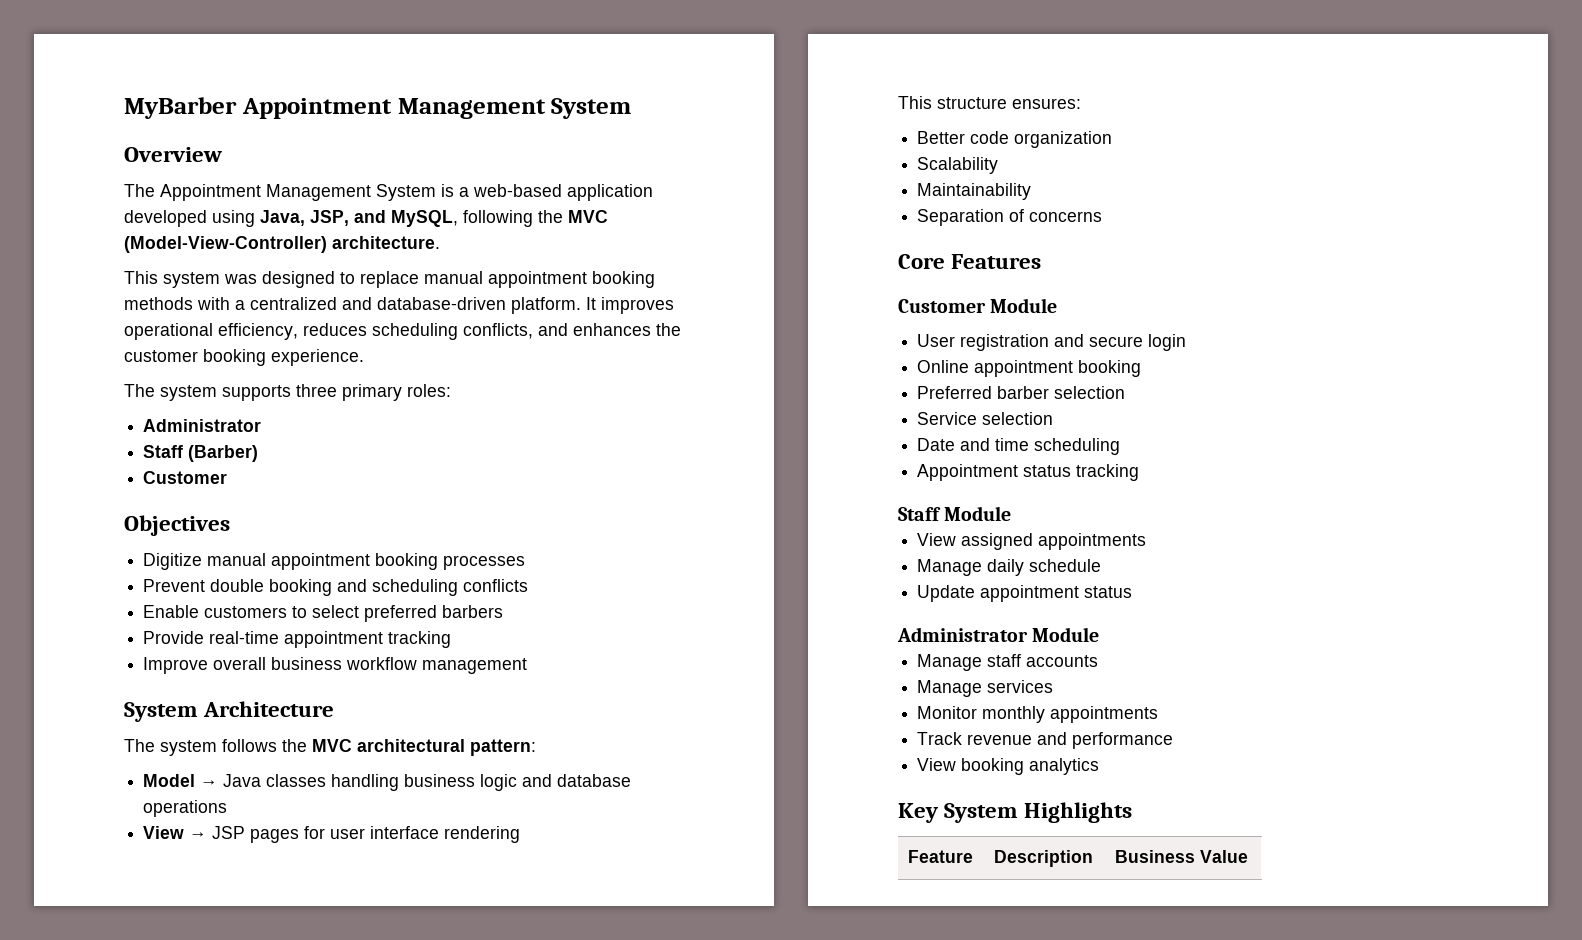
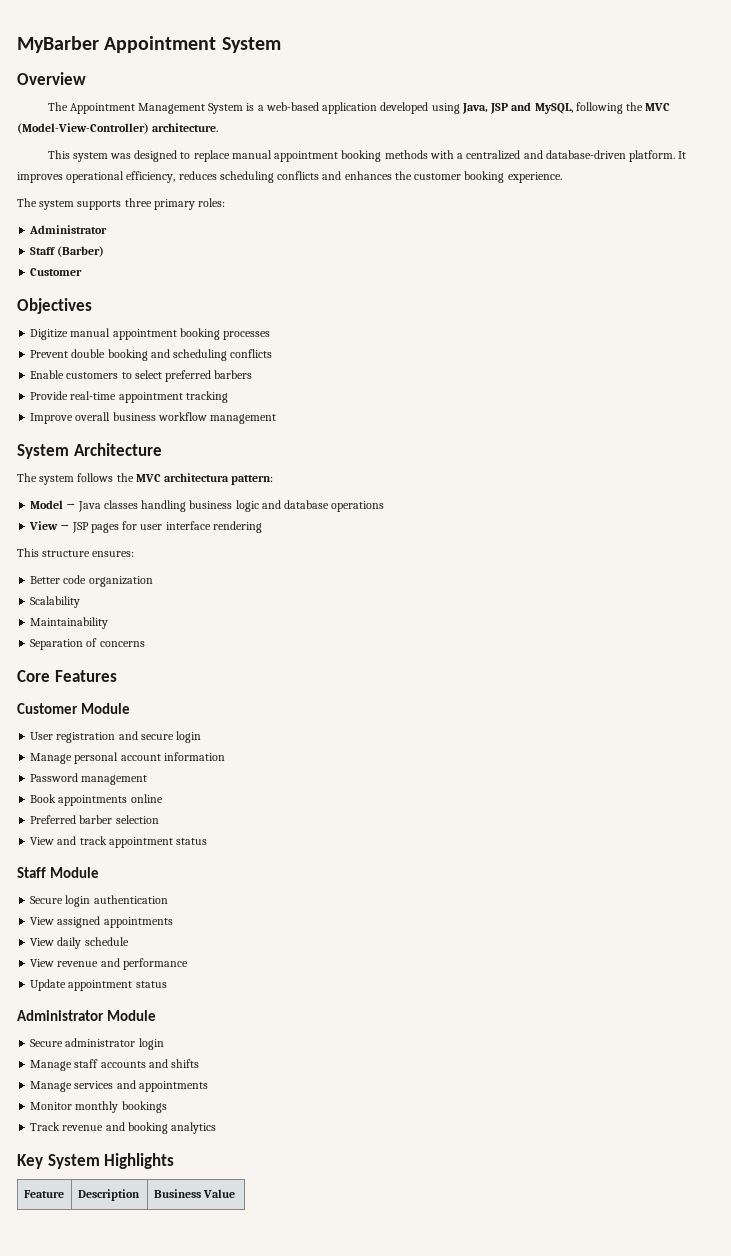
- MyBarber Appointment Management System
+ MyBarber Appointment System
- The Appointment Management System is a web-based application developed using Java, JSP, and MySQL, following the MVC (Model-View-Controller) architecture.
+ The Appointment Management System is a web-based application developed using Java, JSP and MySQL, following the MVC (Model-View-Controller) architecture.
- It improves operational efficiency, reduces scheduling conflicts, and enhances the customer booking experience.
+ It improves operational efficiency, reduces scheduling conflicts and enhances the customer booking experience.
- The system follows the MVC architectural pattern:
+ The system follows the MVC architectura pattern:
- Online appointment booking
+ Manage personal account information
+ Password management
+ Book appointments online
  Preferred barber selection
- Service selection
- Date and time scheduling
- Appointment status tracking
+ View and track appointment status
+ Secure login authentication
- Manage daily schedule
+ View daily schedule
+ View revenue and performance
+ Secure administrator login
- Manage staff accounts
+ Manage staff accounts and shifts
- Manage services
+ Manage services and appointments
- Monitor monthly appointments
+ Monitor monthly bookings
- Track revenue and performance
- View booking analytics
+ Track revenue and booking analytics

